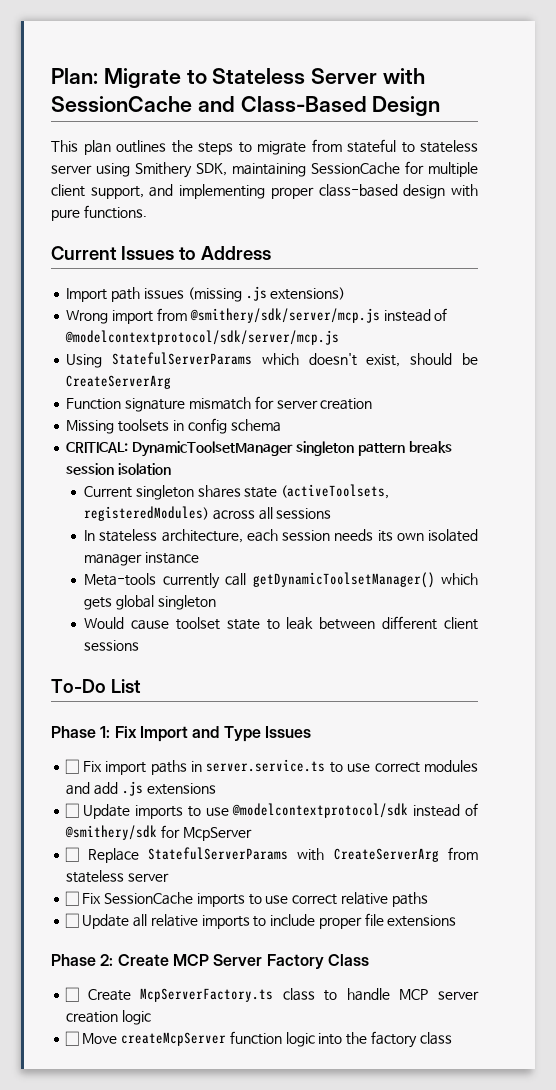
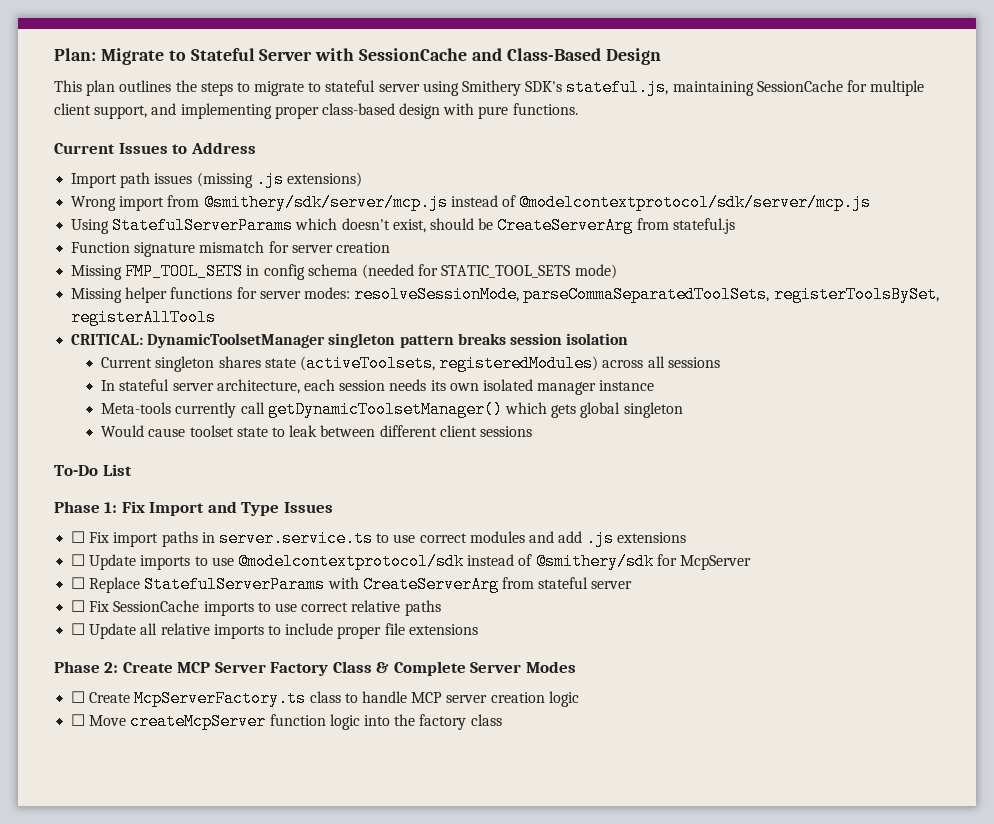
- Plan: Migrate to Stateless Server with SessionCache and Class-Based Design
+ Plan: Migrate to Stateful Server with SessionCache and Class-Based Design
- This plan outlines the steps to migrate from stateful to stateless server using Smithery SDK, maintaining SessionCache for multiple client support, and implementing proper class-based design with pure functions.
+ This plan outlines the steps to migrate to stateful server using Smithery SDK's stateful.js, maintaining SessionCache for multiple client support, and implementing proper class-based design with pure functions.
- Using StatefulServerParams which doesn't exist, should be CreateServerArg
+ Using StatefulServerParams which doesn't exist, should be CreateServerArg from stateful.js
- Missing toolsets in config schema
+ Missing FMP_TOOL_SETS in config schema (needed for STATIC_TOOL_SETS mode)
+ Missing helper functions for server modes: resolveSessionMode, parseCommaSeparatedToolSets, registerToolsBySet, registerAllTools
- In stateless architecture, each session needs its own isolated manager instance
+ In stateful server architecture, each session needs its own isolated manager instance
- ☐ Replace StatefulServerParams with CreateServerArg from stateless server
+ ☐ Replace StatefulServerParams with CreateServerArg from stateful server
- Phase 2: Create MCP Server Factory Class
+ Phase 2: Create MCP Server Factory Class & Complete Server Modes

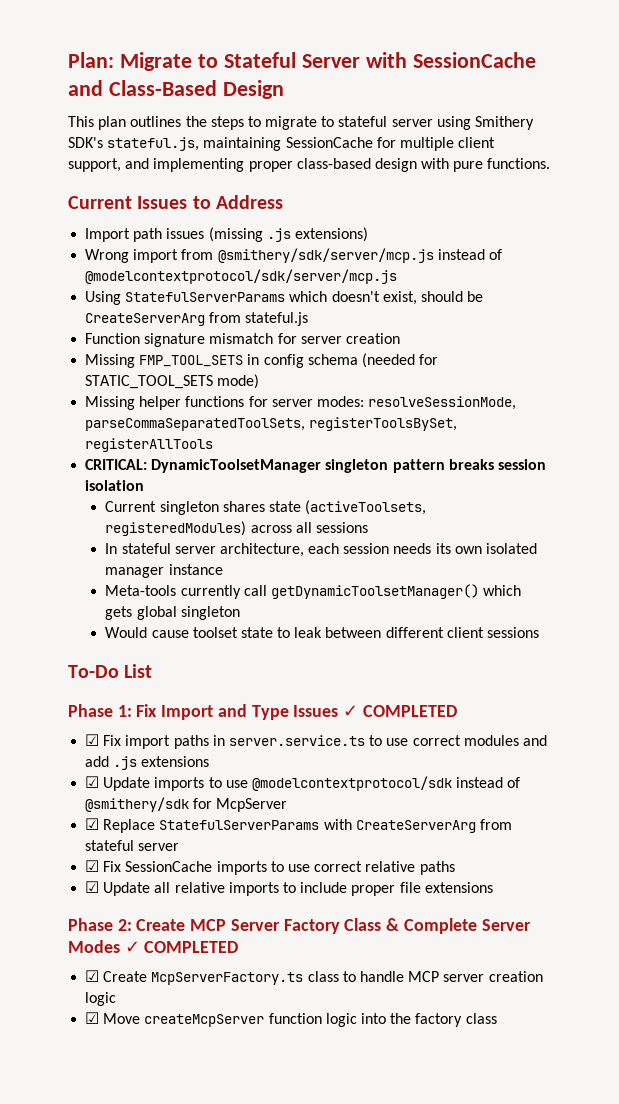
- Phase 1: Fix Import and Type Issues
- ☐ Fix import paths in server.service.ts to use correct modules and add .js extensions
+ Phase 1: Fix Import and Type Issues ✓ COMPLETED
+ ☑ Fix import paths in server.service.ts to use correct modules and add .js extensions
- ☐ Update imports to use @modelcontextprotocol/sdk instead of @smithery/sdk for McpServer
+ ☑ Update imports to use @modelcontextprotocol/sdk instead of @smithery/sdk for McpServer
- ☐ Replace StatefulServerParams with CreateServerArg from stateful server
+ ☑ Replace StatefulServerParams with CreateServerArg from stateful server
- ☐ Fix SessionCache imports to use correct relative paths
+ ☑ Fix SessionCache imports to use correct relative paths
- ☐ Update all relative imports to include proper file extensions
+ ☑ Update all relative imports to include proper file extensions
- Phase 2: Create MCP Server Factory Class & Complete Server Modes
- ☐ Create McpServerFactory.ts class to handle MCP server creation logic
+ Phase 2: Create MCP Server Factory Class & Complete Server Modes ✓ COMPLETED
+ ☑ Create McpServerFactory.ts class to handle MCP server creation logic
- ☐ Move createMcpServer function logic into the factory class
+ ☑ Move createMcpServer function logic into the factory class

